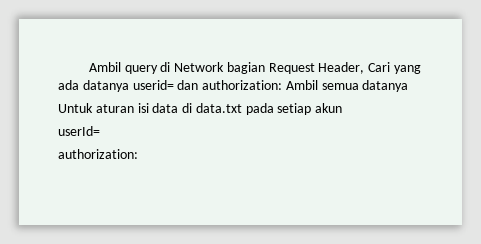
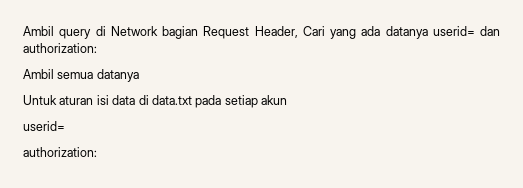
- Ambil query di Network bagian Request Header, Cari yang ada datanya userid= dan authorization: Ambil semua datanya
+ Ambil query di Network bagian Request Header, Cari yang ada datanya userid= dan authorization:
+ Ambil semua datanya
  Untuk aturan isi data di data.txt pada setiap akun
- userId=
+ userid=

